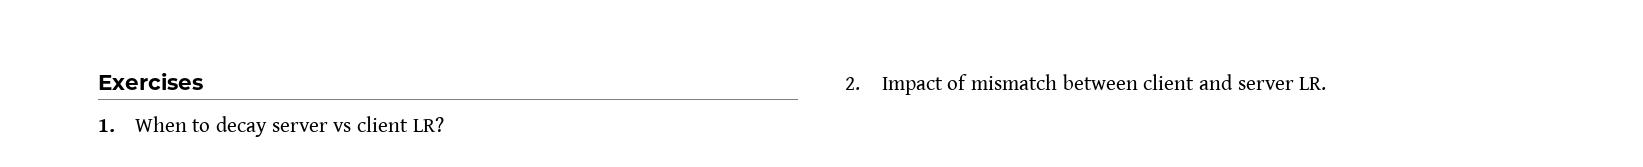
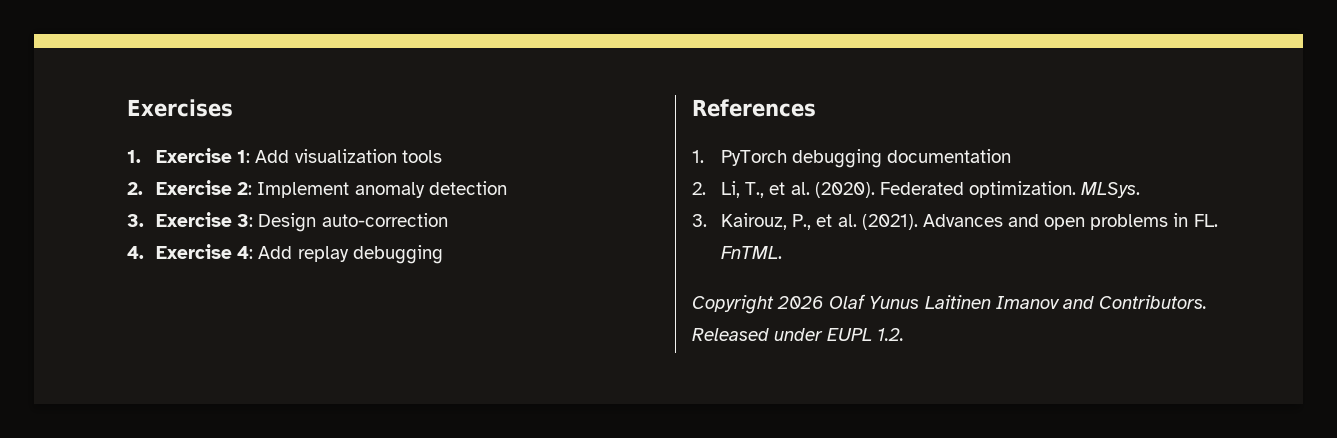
- 1. When to decay server vs client LR?
- 2. Impact of mismatch between client and server LR.
+ 1. Exercise 1: Add visualization tools
+ 2. Exercise 2: Implement anomaly detection
+ 3. Exercise 3: Design auto-correction
+ 4. Exercise 4: Add replay debugging
+ References
+ 1. PyTorch debugging documentation
+ 2. Li, T., et al. (2020). Federated optimization. MLSys.
+ 3. Kairouz, P., et al. (2021). Advances and open problems in FL. FnTML.
+ Copyright 2026 Olaf Yunus Laitinen Imanov and Contributors. Released under EUPL 1.2.

